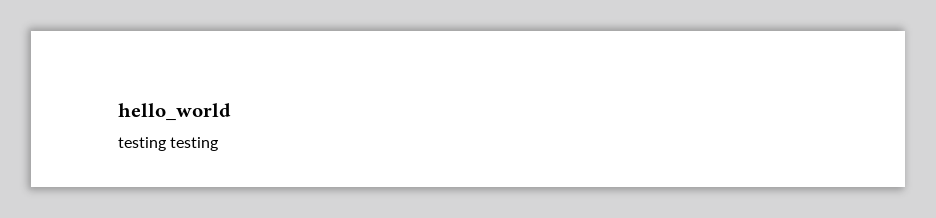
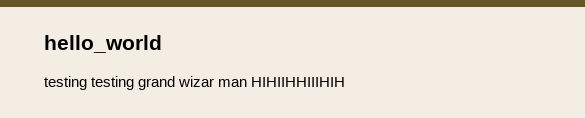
- testing testing
+ testing testing grand wizar man HIHIIHHIIIHIH

